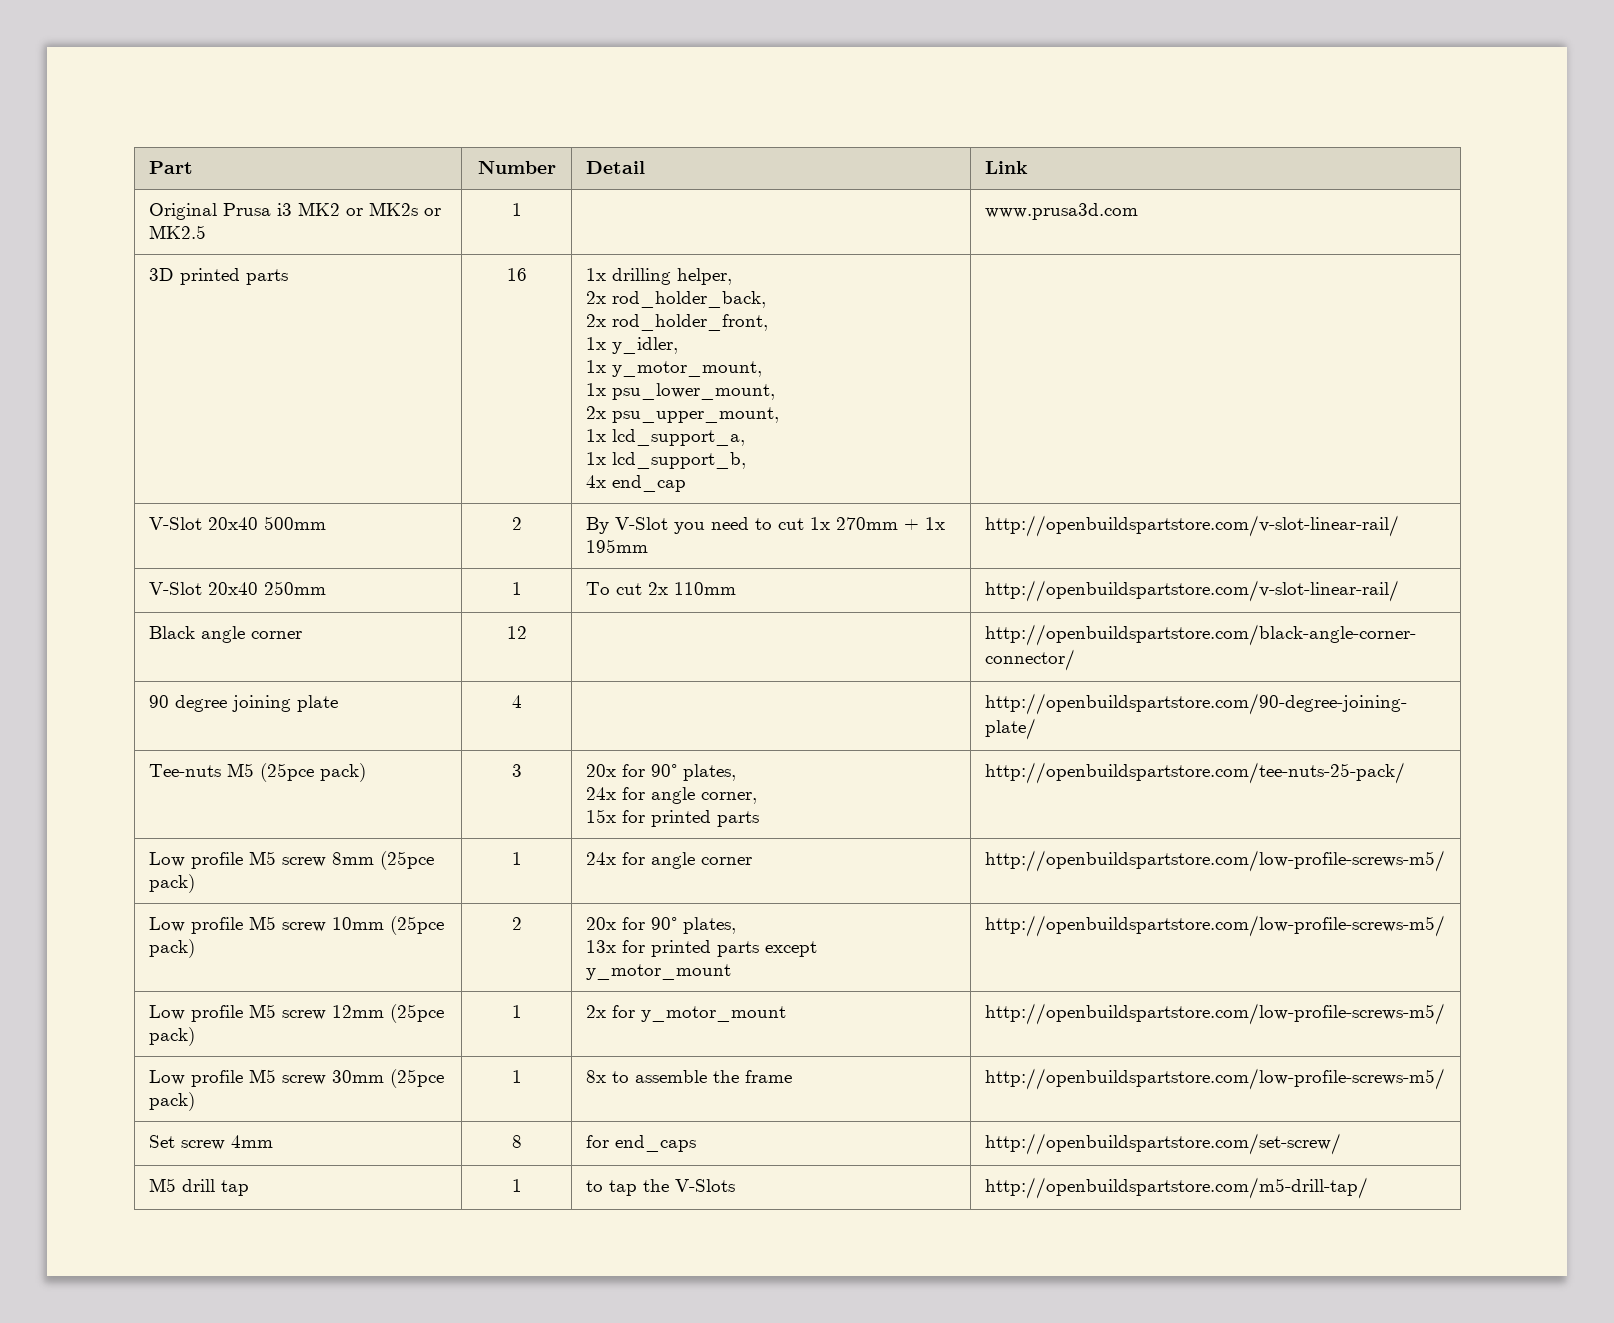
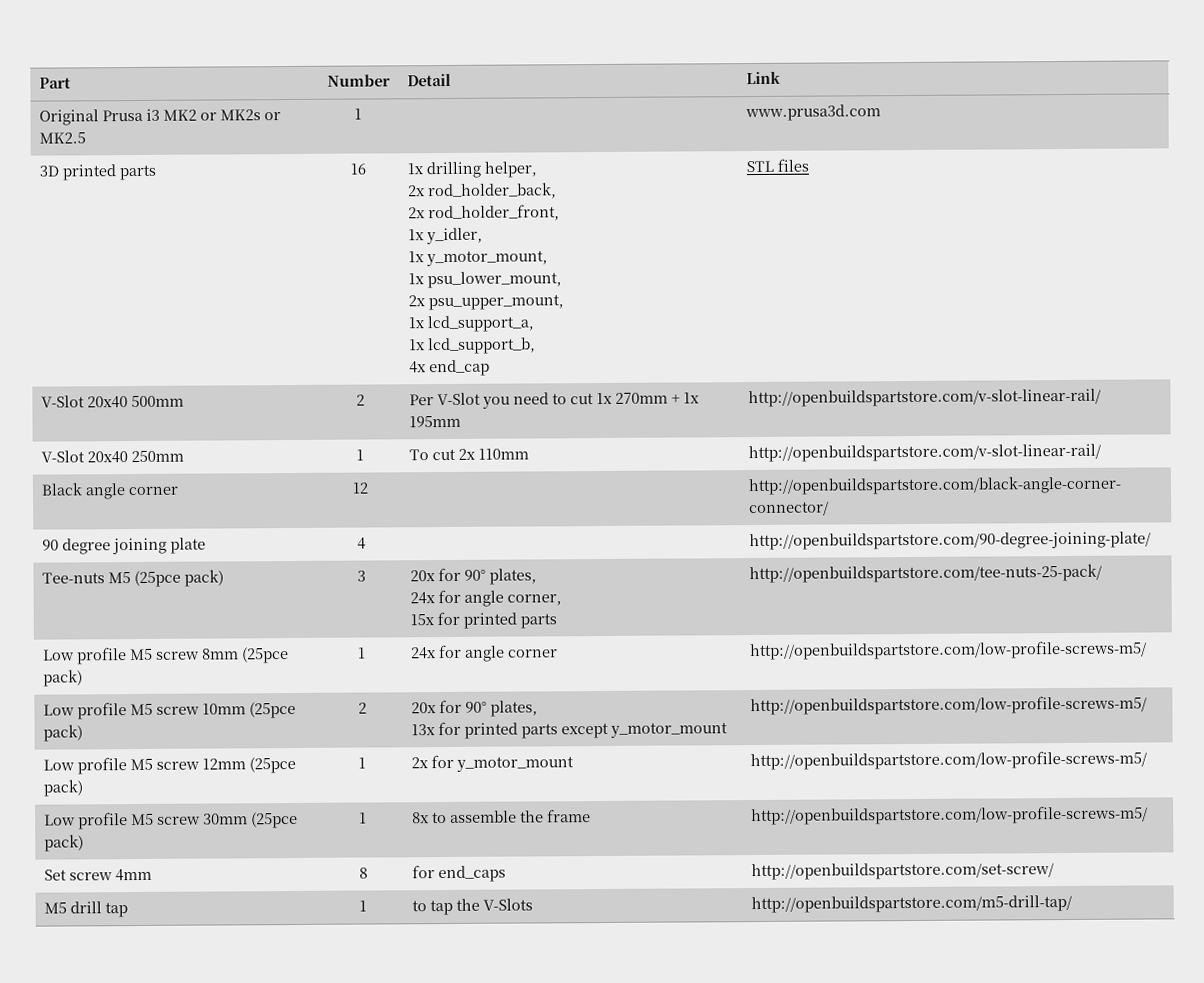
  3D printed parts | 16 | 1x drilling helper,
  2x rod_holder_back,
  2x rod_holder_front,
  1x y_idler,
  1x y_motor_mount,
  1x psu_lower_mount,
  2x psu_upper_mount,
  1x lcd_support_a,
  1x lcd_support_b,
- 4x end_cap |
+ 4x end_cap | STL files
- V-Slot 20x40 500mm | 2 | By V-Slot you need to cut 1x 270mm + 1x 195mm | http://openbuildspartstore.com/v-slot-linear-rail/
+ V-Slot 20x40 500mm | 2 | Per V-Slot you need to cut 1x 270mm + 1x 195mm | http://openbuildspartstore.com/v-slot-linear-rail/

